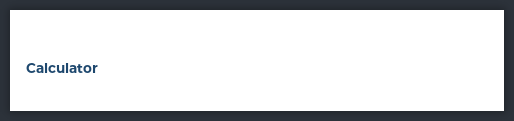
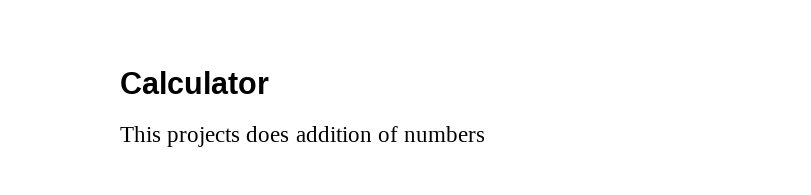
+ This projects does addition of numbers

